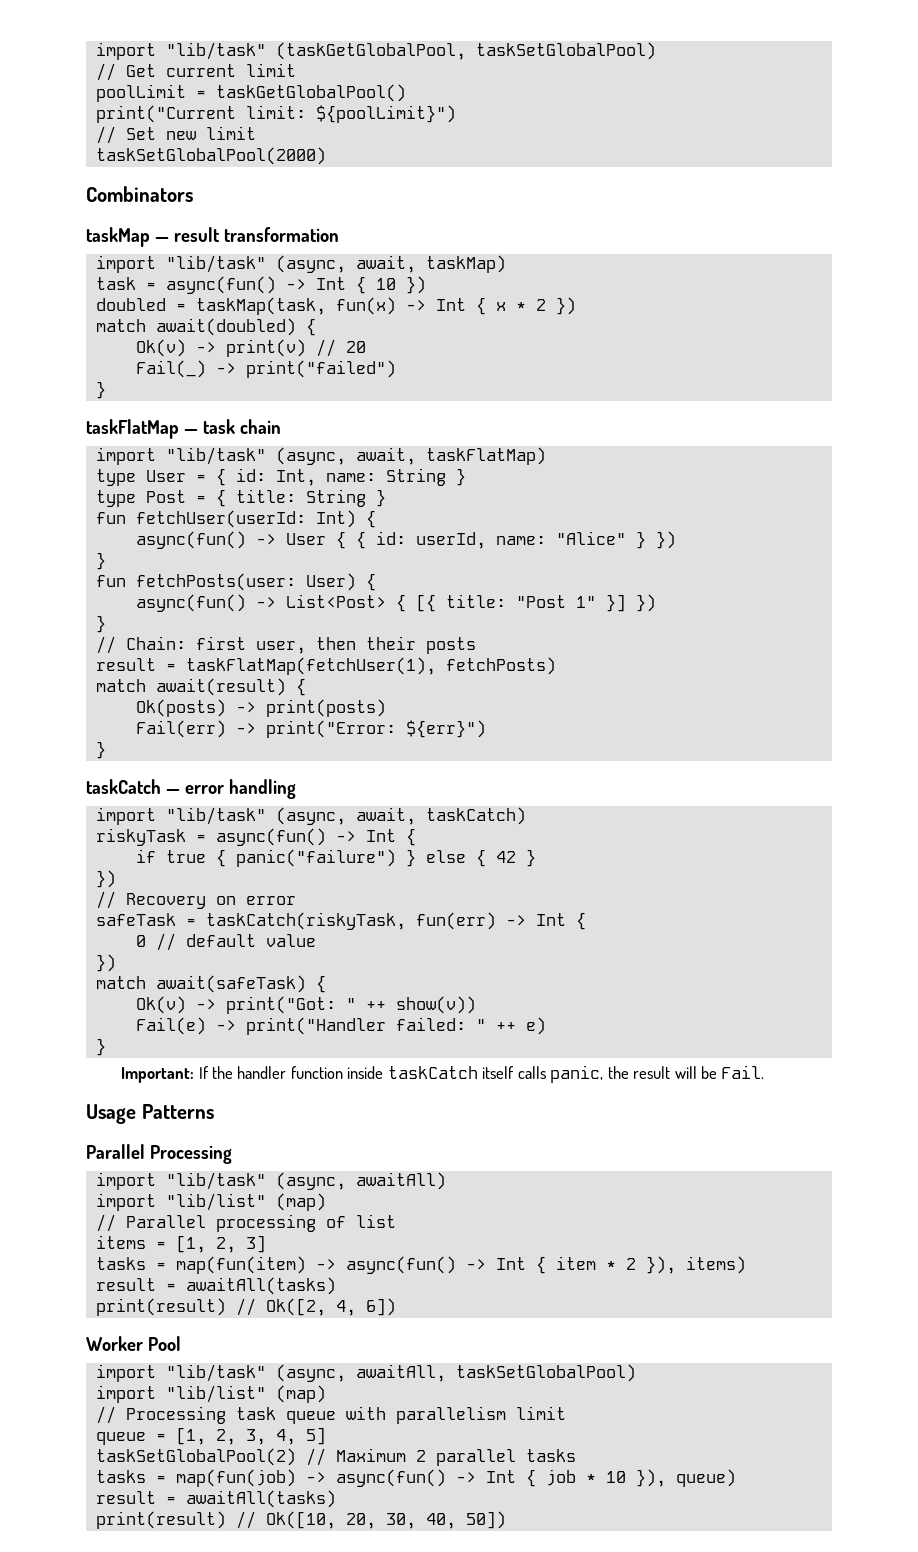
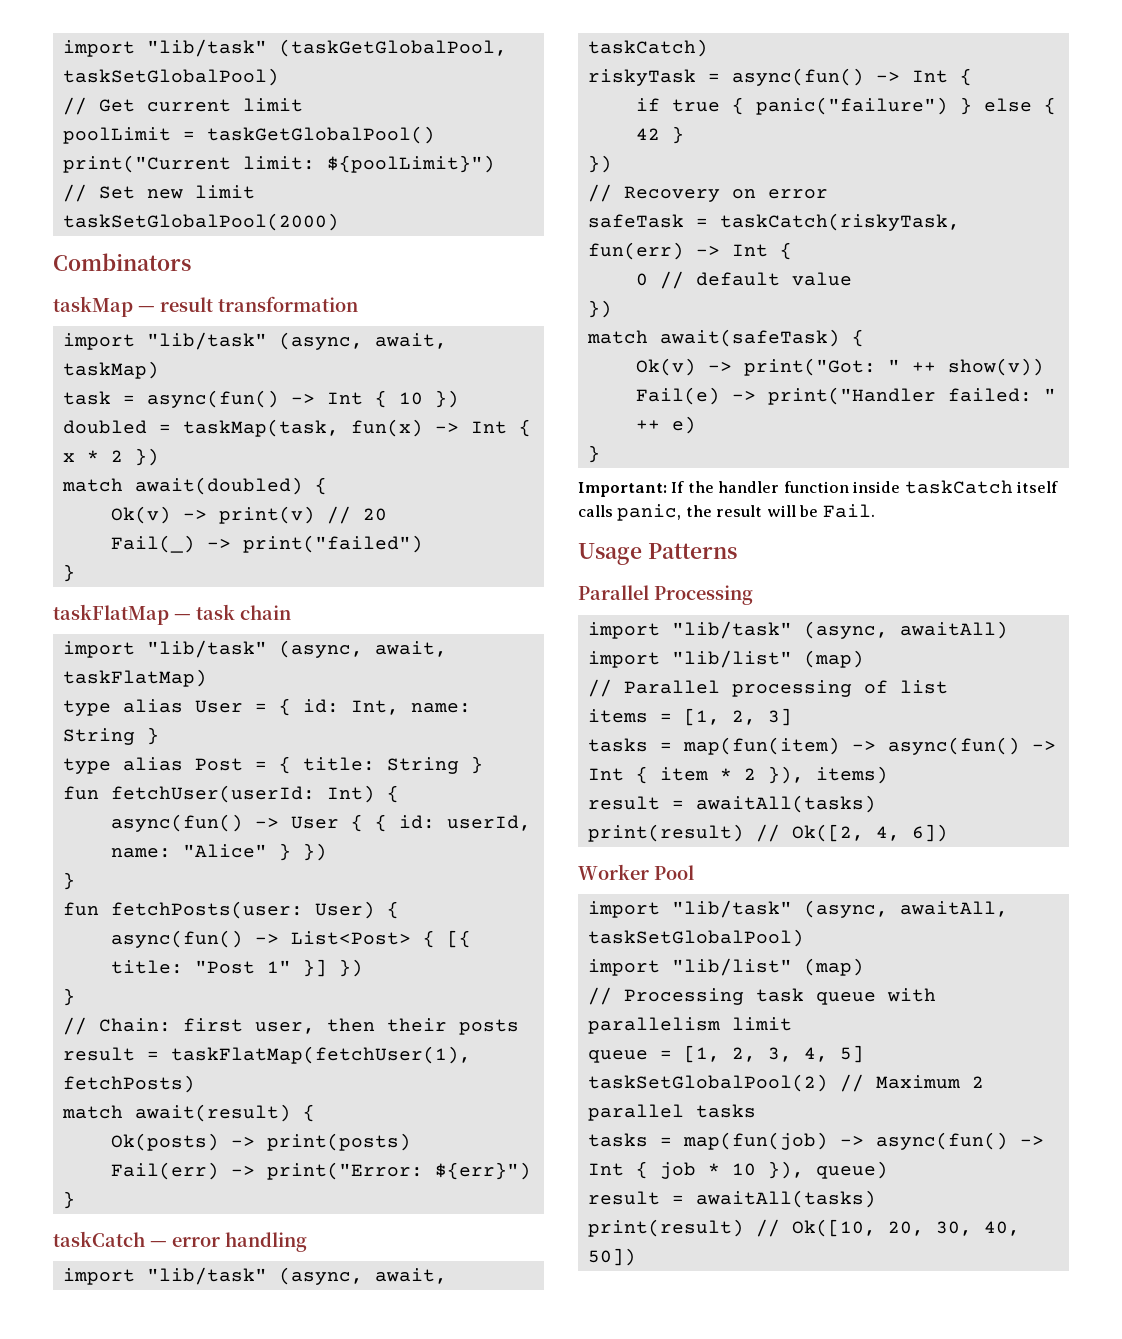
- type User = { id: Int, name: String }
+ type alias User = { id: Int, name: String }
- type Post = { title: String }
+ type alias Post = { title: String }

